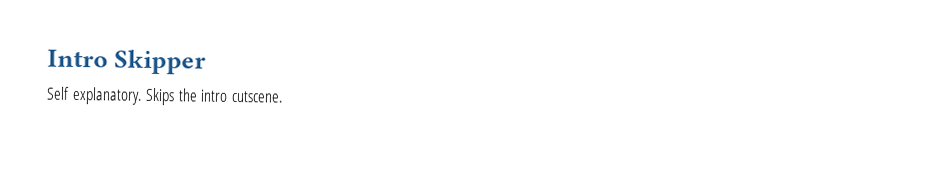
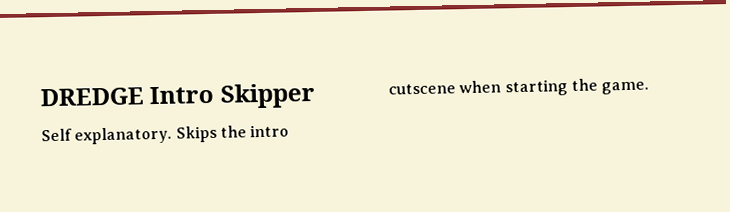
- Intro Skipper
+ DREDGE Intro Skipper
- Skips the intro cutscene.
+ Skips the intro cutscene when starting the game.

